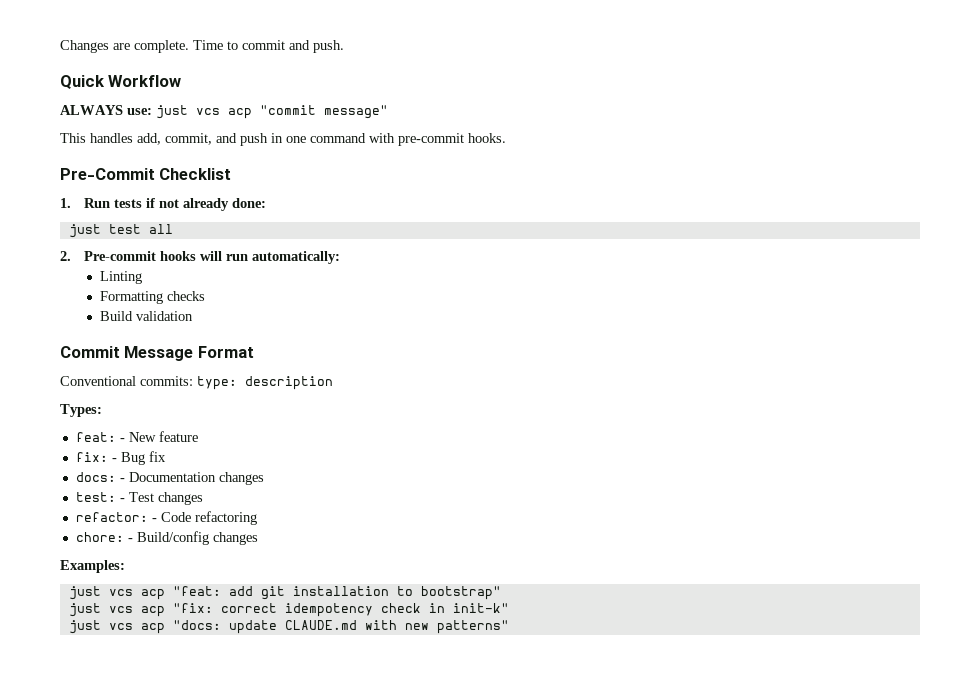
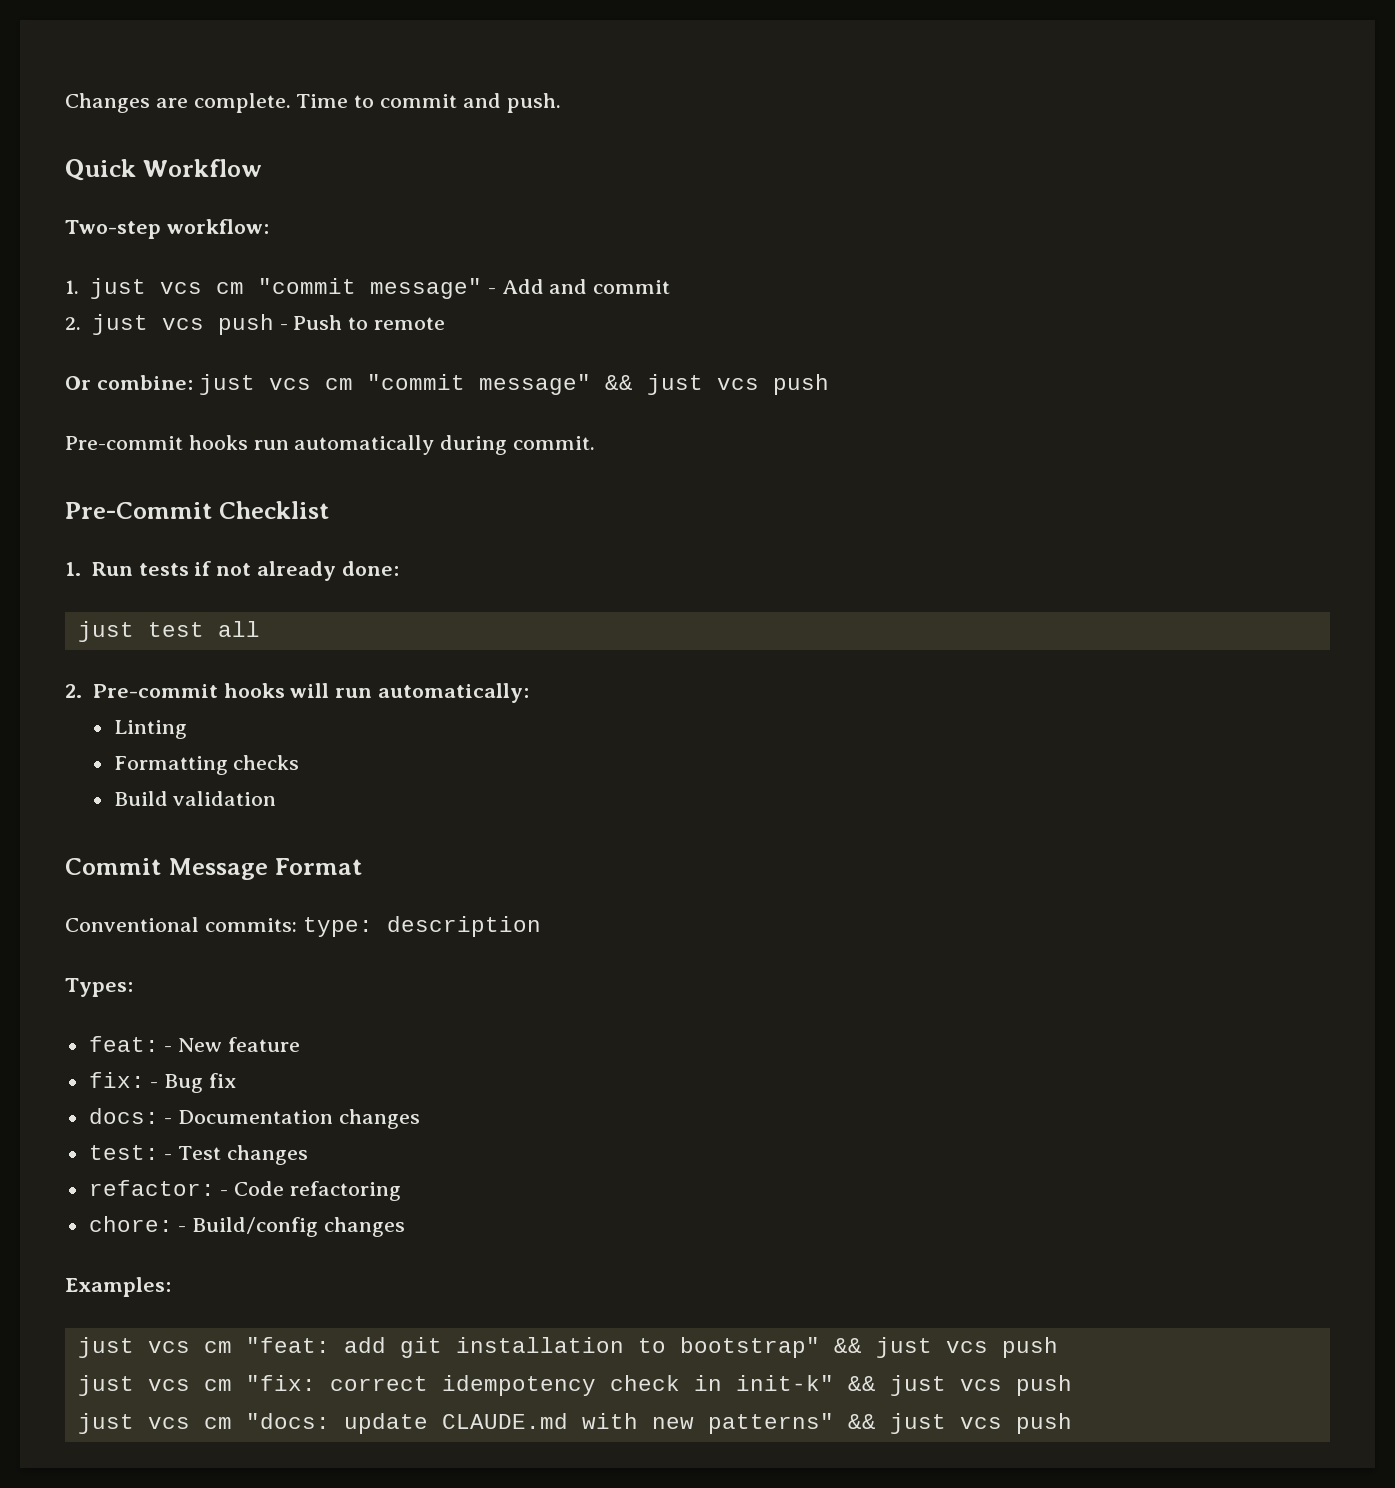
- ALWAYS use: just vcs acp "commit message"
- This handles add, commit, and push in one command with pre-commit hooks.
+ Two-step workflow:
+ 1. just vcs cm "commit message" - Add and commit
+ 2. just vcs push - Push to remote
+ Or combine: just vcs cm "commit message" && just vcs push
+ Pre-commit hooks run automatically during commit.
- just vcs acp "feat: add git installation to bootstrap"
- just vcs acp "fix: correct idempotency check in init-k"
- just vcs acp "docs: update CLAUDE.md with new patterns"
+ just vcs cm "feat: add git installation to bootstrap" && just vcs push
+ just vcs cm "fix: correct idempotency check in init-k" && just vcs push
+ just vcs cm "docs: update CLAUDE.md with new patterns" && just vcs push

